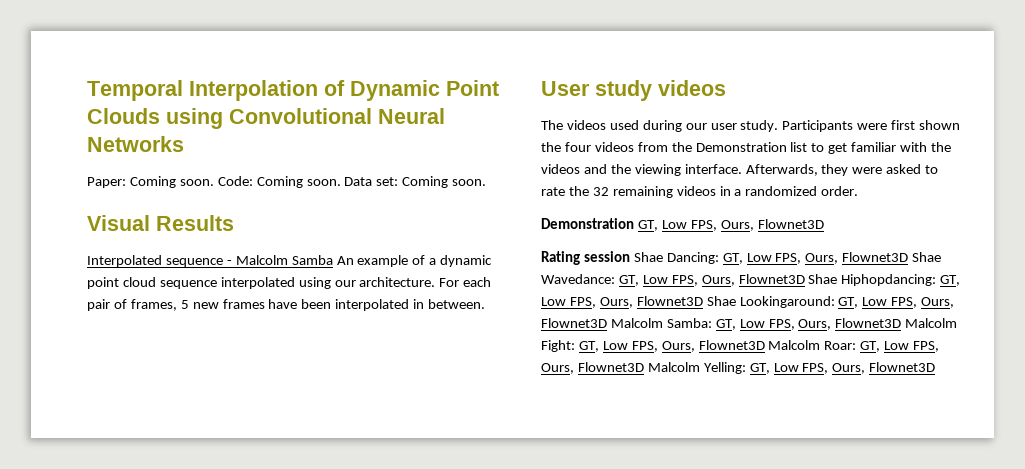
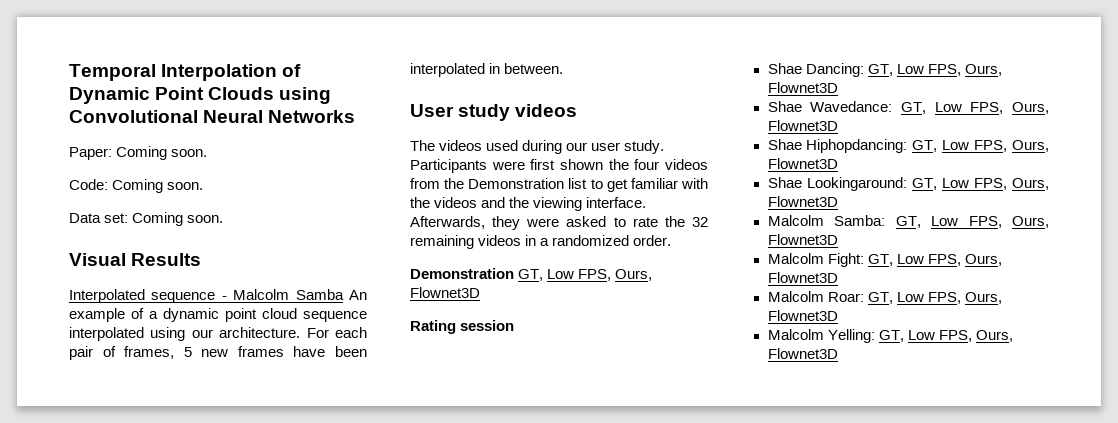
- Paper: Coming soon. Code: Coming soon. Data set: Coming soon.
+ Paper: Coming soon.
+ Code: Coming soon.
+ Data set: Coming soon.
- Rating session Shae Dancing: GT, Low FPS, Ours, Flownet3D Shae Wavedance: GT, Low FPS, Ours, Flownet3D Shae Hiphopdancing: GT, Low FPS, Ours, Flownet3D Shae Lookingaround: GT, Low FPS, Ours, Flownet3D Malcolm Samba: GT, Low FPS, Ours, Flownet3D Malcolm Fight: GT, Low FPS, Ours, Flownet3D Malcolm Roar: GT, Low FPS, Ours, Flownet3D Malcolm Yelling: GT, Low FPS, Ours, Flownet3D
+ Rating session
+ Shae Dancing: GT, Low FPS, Ours, Flownet3D
+ Shae Wavedance: GT, Low FPS, Ours, Flownet3D
+ Shae Hiphopdancing: GT, Low FPS, Ours, Flownet3D
+ Shae Lookingaround: GT, Low FPS, Ours, Flownet3D
+ Malcolm Samba: GT, Low FPS, Ours, Flownet3D
+ Malcolm Fight: GT, Low FPS, Ours, Flownet3D
+ Malcolm Roar: GT, Low FPS, Ours, Flownet3D
+ Malcolm Yelling: GT, Low FPS, Ours, Flownet3D

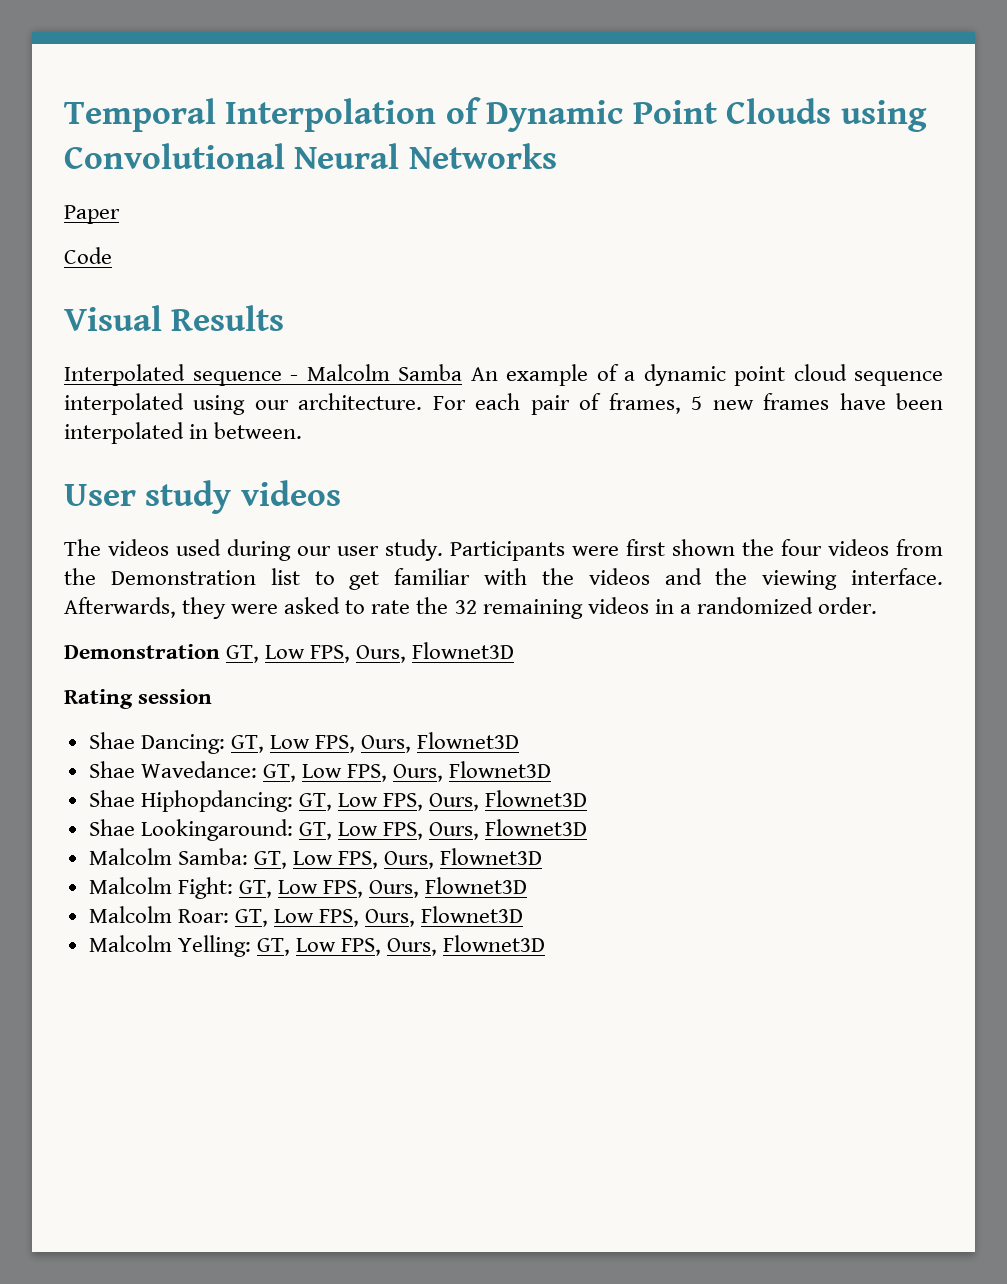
- Paper: Coming soon.
- Code: Coming soon.
- Data set: Coming soon.
+ Paper
+ Code

